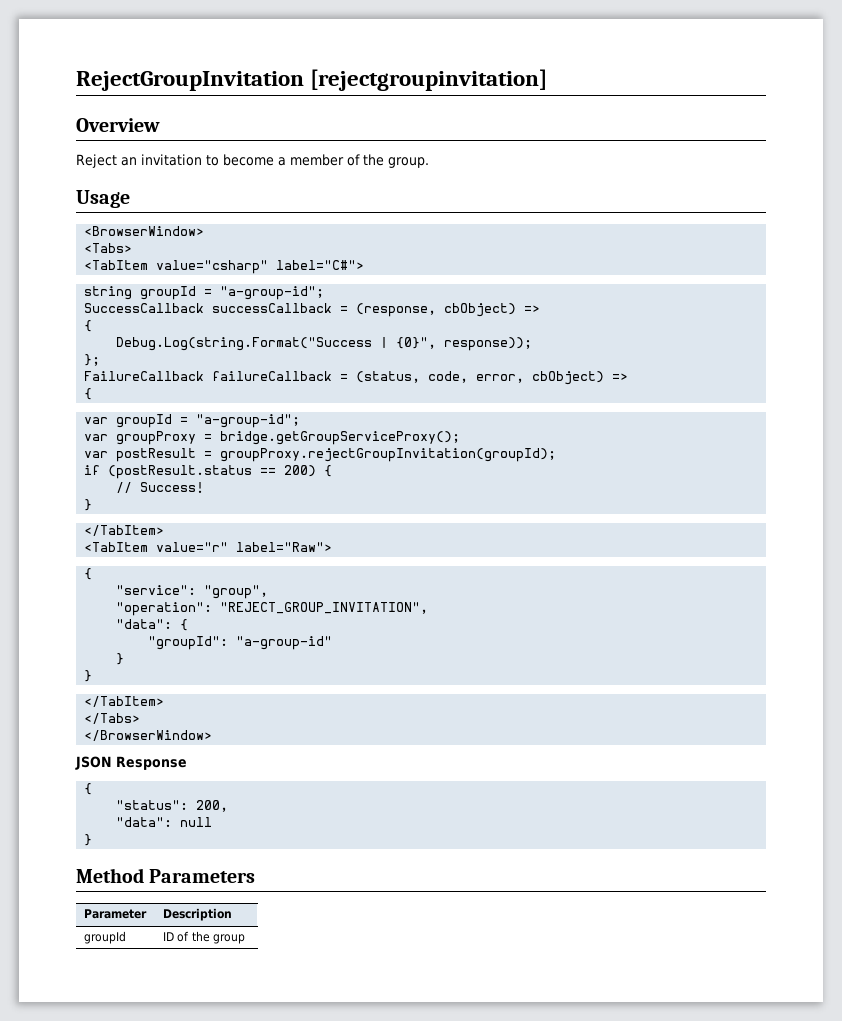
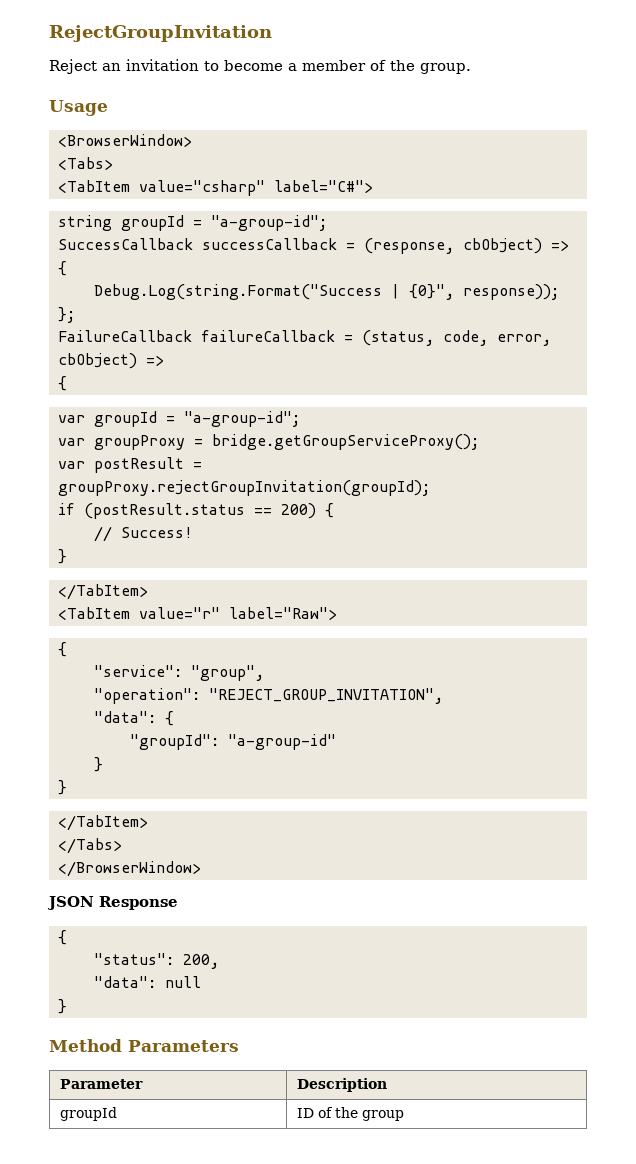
- RejectGroupInvitation [rejectgroupinvitation]
- Overview
+ RejectGroupInvitation

